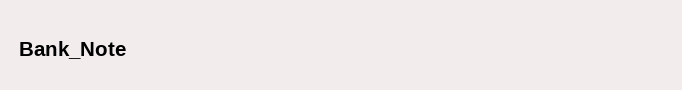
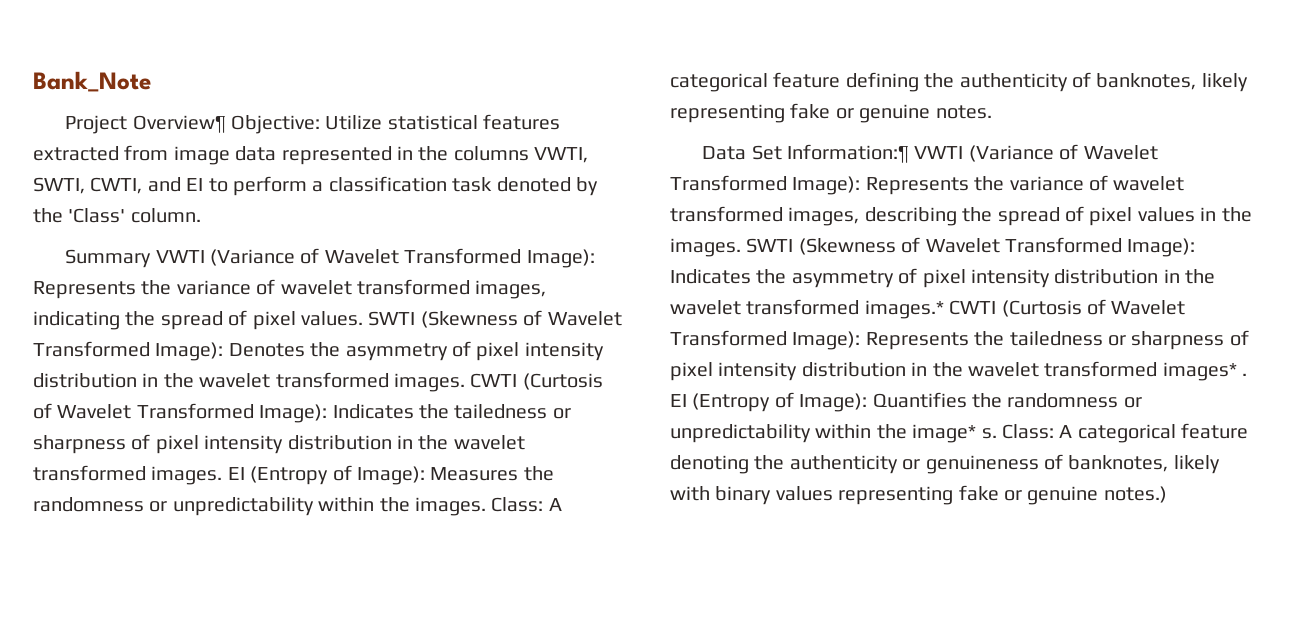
+ Project Overview¶ Objective: Utilize statistical features extracted from image data represented in the columns VWTI, SWTI, CWTI, and EI to perform a classification task denoted by the 'Class' column.
+ Summary VWTI (Variance of Wavelet Transformed Image): Represents the variance of wavelet transformed images, indicating the spread of pixel values. SWTI (Skewness of Wavelet Transformed Image): Denotes the asymmetry of pixel intensity distribution in the wavelet transformed images. CWTI (Curtosis of Wavelet Transformed Image): Indicates the tailedness or sharpness of pixel intensity distribution in the wavelet transformed images. EI (Entropy of Image): Measures the randomness or unpredictability within the images. Class: A categorical feature defining the authenticity of banknotes, likely representing fake or genuine notes.
+ Data Set Information:¶ VWTI (Variance of Wavelet Transformed Image): Represents the variance of wavelet transformed images, describing the spread of pixel values in the images. SWTI (Skewness of Wavelet Transformed Image): Indicates the asymmetry of pixel intensity distribution in the wavelet transformed images.* CWTI (Curtosis of Wavelet Transformed Image): Represents the tailedness or sharpness of pixel intensity distribution in the wavelet transformed images* . EI (Entropy of Image): Quantifies the randomness or unpredictability within the image* s. Class: A categorical feature denoting the authenticity or genuineness of banknotes, likely with binary values representing fake or genuine notes.)

